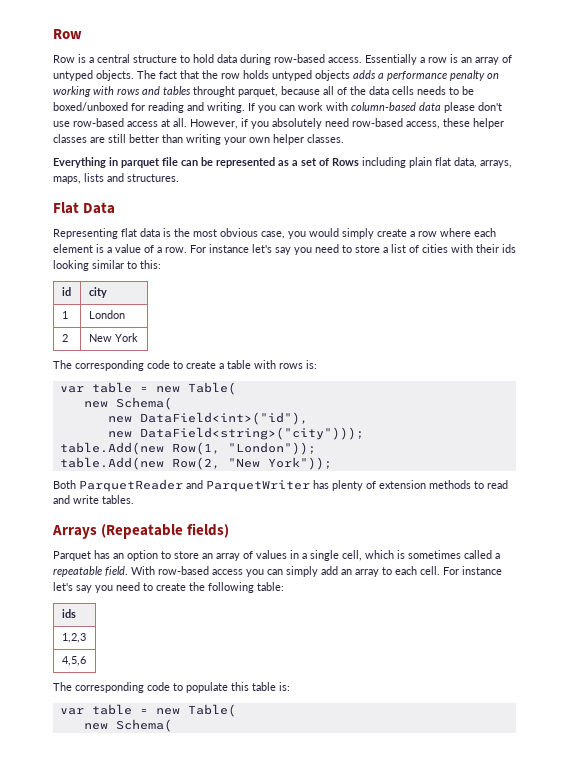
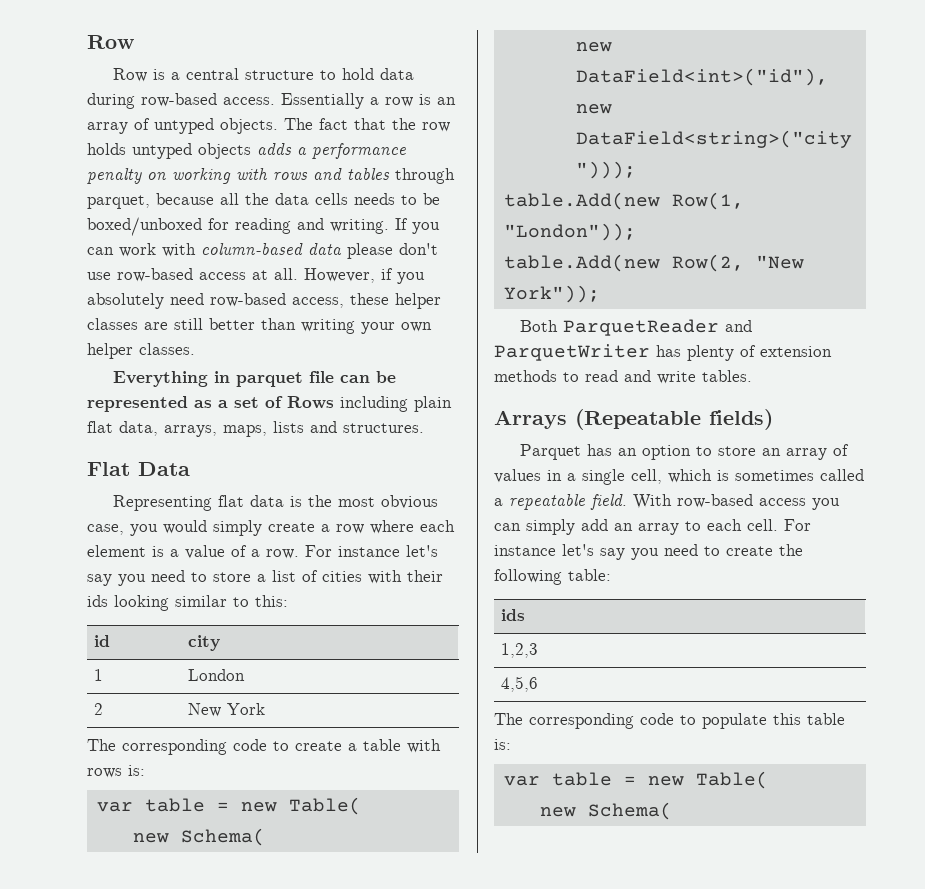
- The fact that the row holds untyped objects adds a performance penalty on working with rows and tables throught parquet, because all of the data cells needs to be boxed/unboxed for reading and writing.
+ The fact that the row holds untyped objects adds a performance penalty on working with rows and tables through parquet, because all the data cells needs to be boxed/unboxed for reading and writing.

